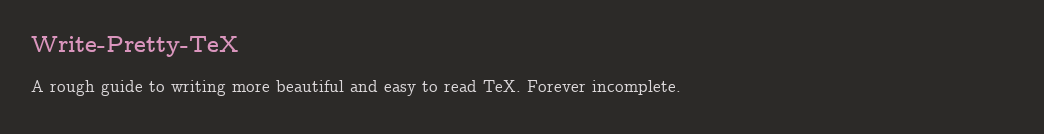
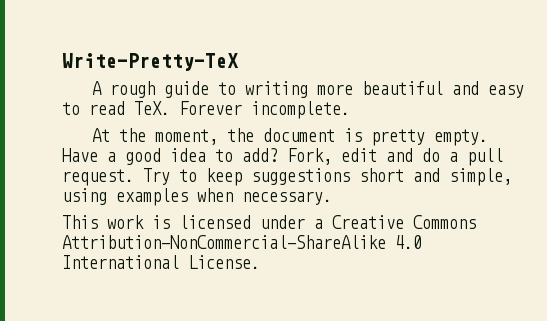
+ At the moment, the document is pretty empty. Have a good idea to add? Fork, edit and do a pull request. Try to keep suggestions short and simple, using examples when necessary.
+ This work is licensed under a Creative Commons Attribution-NonCommercial-ShareAlike 4.0 International License.

